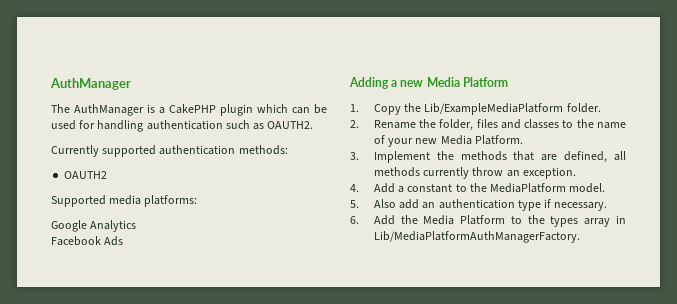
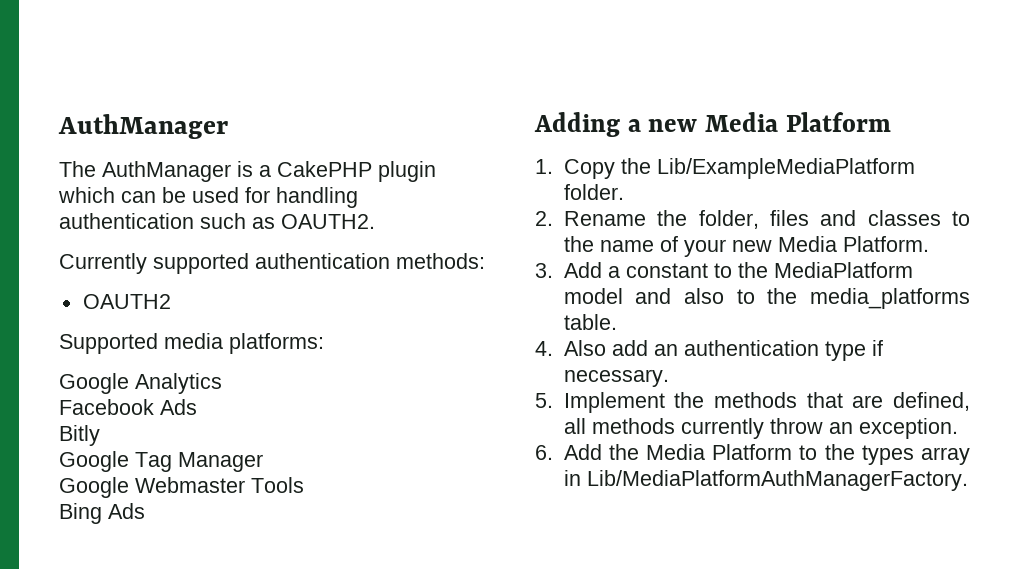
+ Bitly
+ Google Tag Manager
+ Google Webmaster Tools
+ Bing Ads
- 3. Implement the methods that are defined, all methods currently throw an exception.
+ 3. Add a constant to the MediaPlatform model and also to the media_platforms table.
+ 4. Also add an authentication type if necessary.
+ 5. Implement the methods that are defined, all methods currently throw an exception.
- 4. Add a constant to the MediaPlatform model.
- 5. Also add an authentication type if necessary.

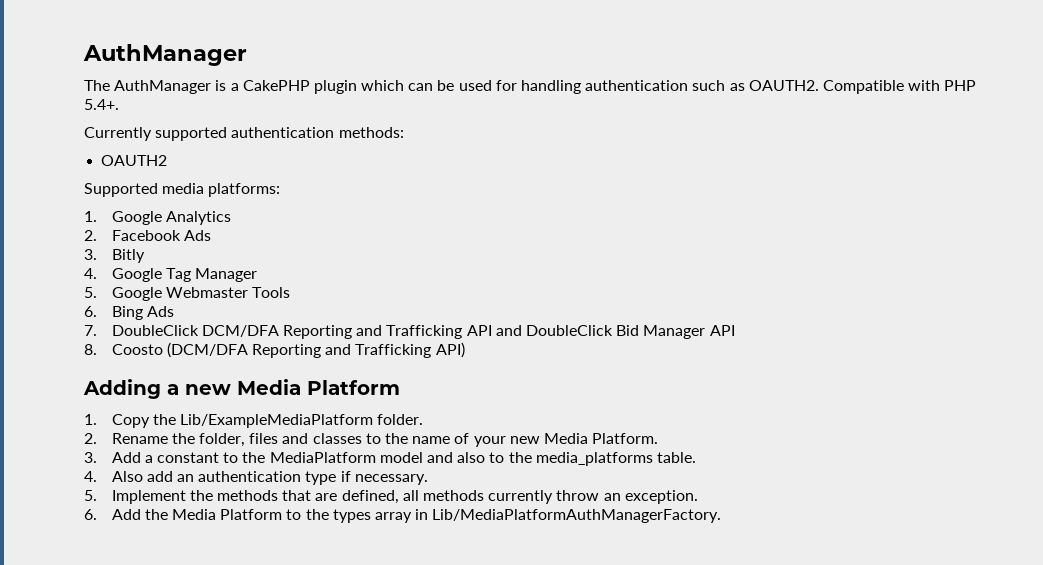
+ Compatible with PHP 5.4+.
- Google Analytics
+ 1. Google Analytics
- Facebook Ads
+ 2. Facebook Ads
- Bitly
+ 3. Bitly
- Google Tag Manager
+ 4. Google Tag Manager
- Google Webmaster Tools
+ 5. Google Webmaster Tools
- Bing Ads
+ 6. Bing Ads
+ 7. DoubleClick DCM/DFA Reporting and Trafficking API and DoubleClick Bid Manager API
+ 8. Coosto (DCM/DFA Reporting and Trafficking API)

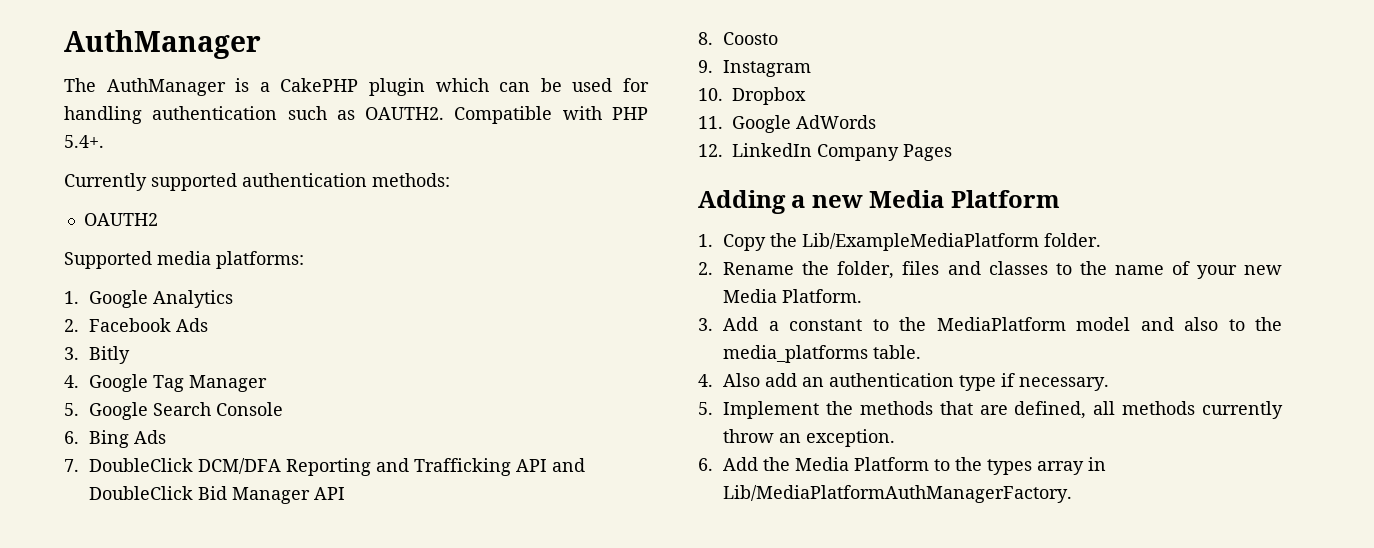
- 5. Google Webmaster Tools
+ 5. Google Search Console
- 8. Coosto (DCM/DFA Reporting and Trafficking API)
+ 8. Coosto
+ 9. Instagram
+ 10. Dropbox
+ 11. Google AdWords
+ 12. LinkedIn Company Pages

